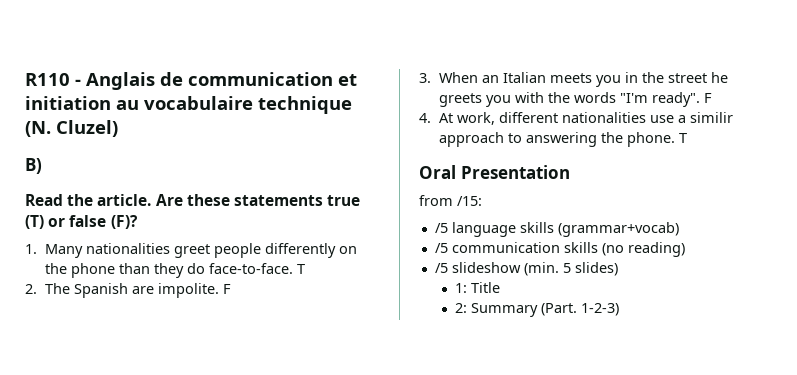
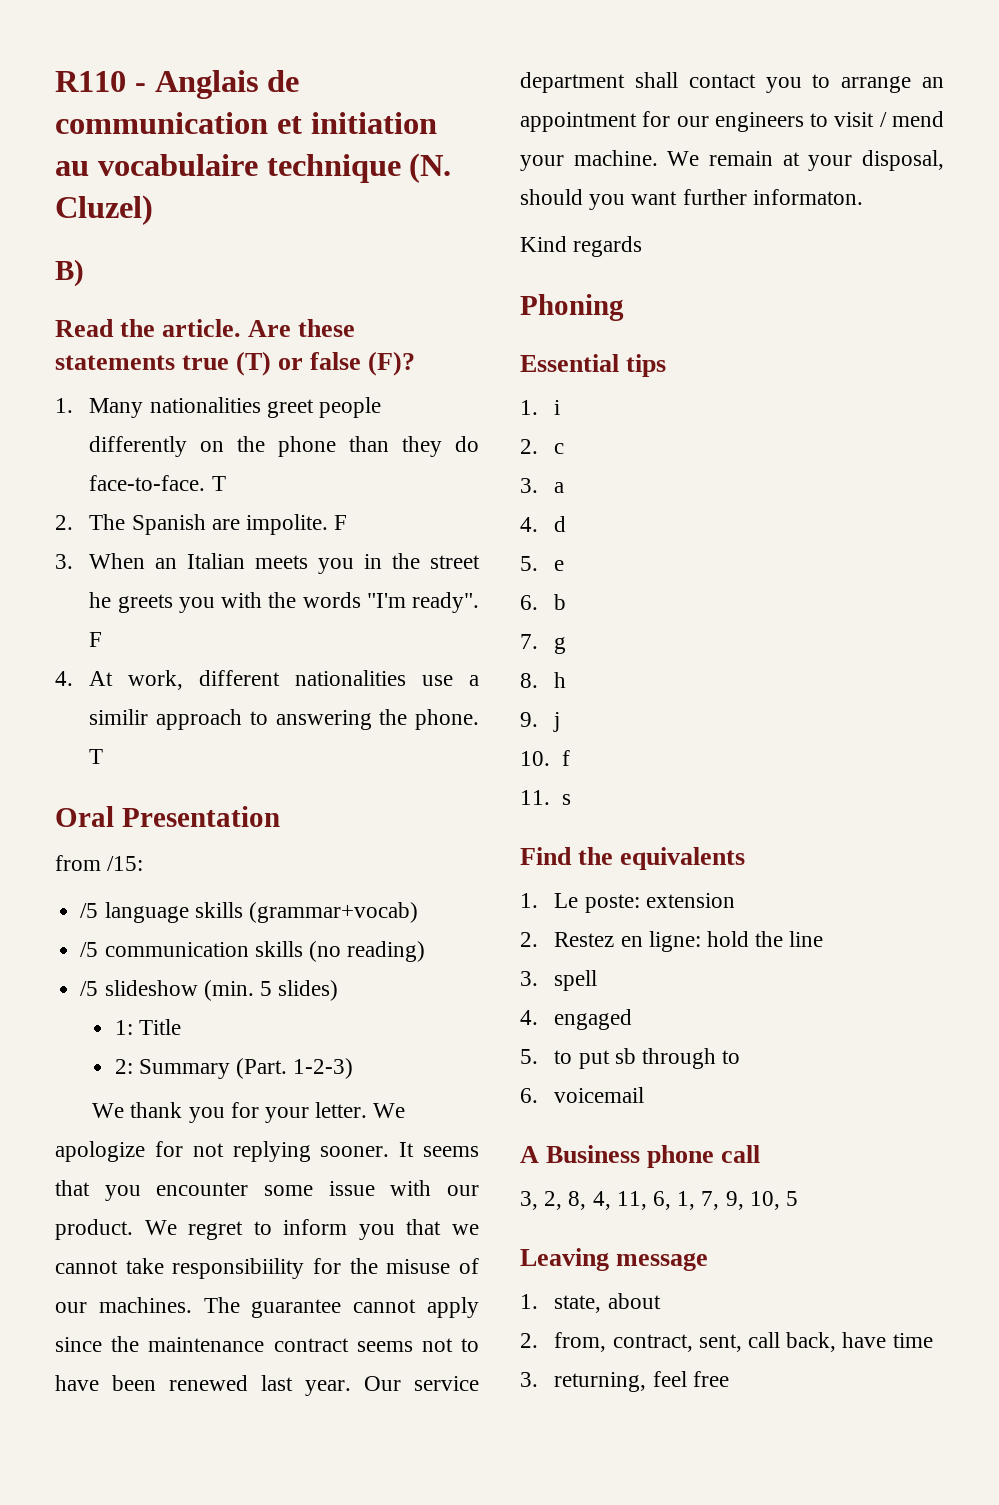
+ We thank you for your letter. We apologize for not replying sooner. It seems that you encounter some issue with our product. We regret to inform you that we cannot take responsibiility for the misuse of our machines. The guarantee cannot apply since the maintenance contract seems not to have been renewed last year. Our service department shall contact you to arrange an appointment for our engineers to visit / mend your machine. We remain at your disposal, should you want further informaton.
+ Kind regards
+ Phoning
+ Essential tips
+ 1. i
+ 2. c
+ 3. a
+ 4. d
+ 5. e
+ 6. b
+ 7. g
+ 8. h
+ 9. j
+ 10. f
+ 11. s
+ Find the equivalents
+ 1. Le poste: extension
+ 2. Restez en ligne: hold the line
+ 3. spell
+ 4. engaged
+ 5. to put sb through to
+ 6. voicemail
+ A Business phone call
+ 3, 2, 8, 4, 11, 6, 1, 7, 9, 10, 5
+ Leaving message
+ 1. state, about
+ 2. from, contract, sent, call back, have time
+ 3. returning, feel free

